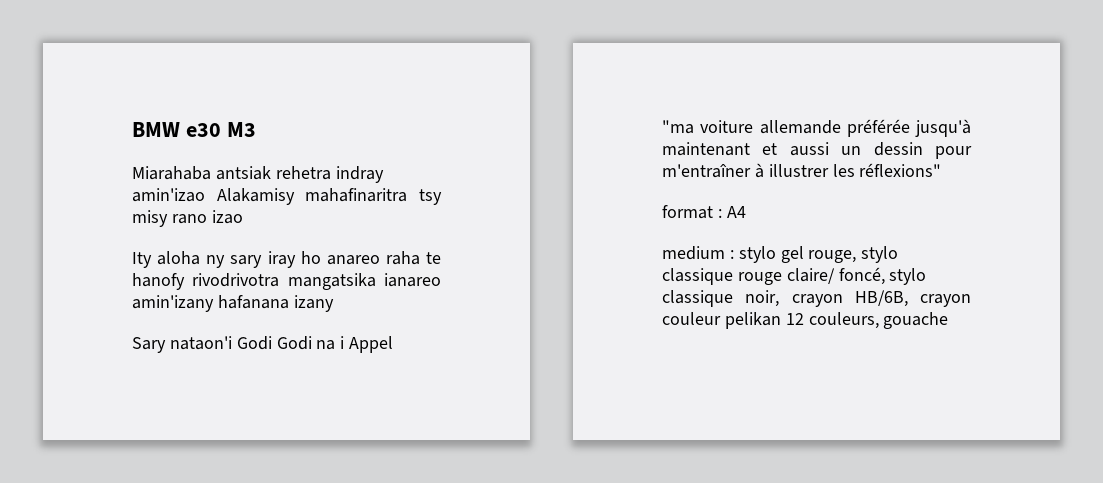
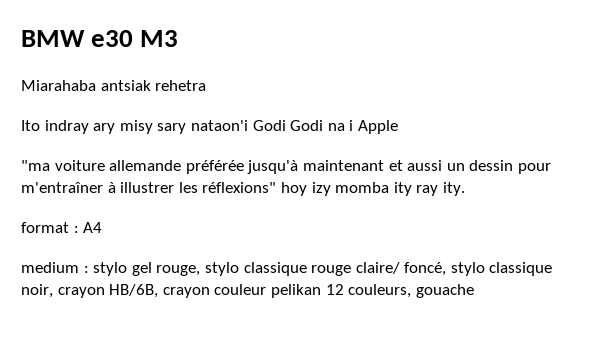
- Miarahaba antsiak rehetra indray amin'izao Alakamisy mahafinaritra tsy misy rano izao
- Ity aloha ny sary iray ho anareo raha te hanofy rivodrivotra mangatsika ianareo amin'izany hafanana izany
- Sary nataon'i Godi Godi na i Appel
+ Miarahaba antsiak rehetra
+ Ito indray ary misy sary nataon'i Godi Godi na i Apple
- "ma voiture allemande préférée jusqu'à maintenant et aussi un dessin pour m'entraîner à illustrer les réflexions"
+ "ma voiture allemande préférée jusqu'à maintenant et aussi un dessin pour m'entraîner à illustrer les réflexions" hoy izy momba ity ray ity.

